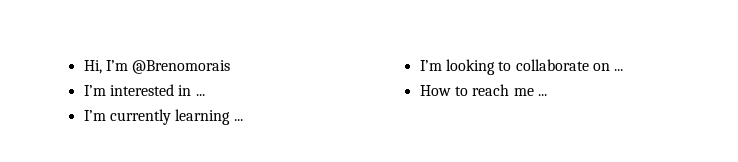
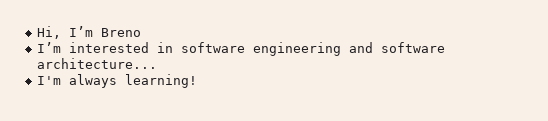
- Hi, I’m @Brenomorais
+ Hi, I’m Breno
- I’m interested in ...
- I’m currently learning ...
- I’m looking to collaborate on ...
- How to reach me ...
+ I’m interested in software engineering and software architecture...
+ I'm always learning!

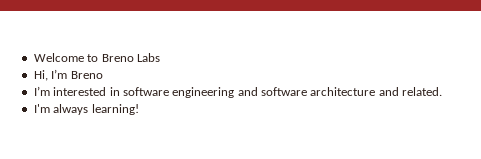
+ Welcome to Breno Labs
- I’m interested in software engineering and software architecture...
+ I’m interested in software engineering and software architecture and related.

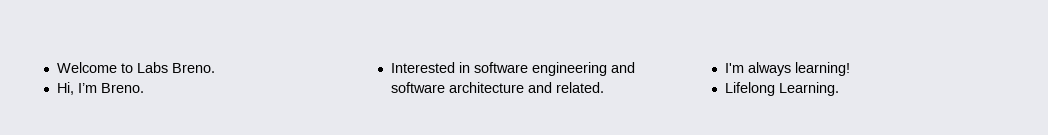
- Welcome to Breno Labs
+ Welcome to Labs Breno.
- Hi, I’m Breno
- I’m interested in software engineering and software architecture and related.
+ Hi, I’m Breno.
+ Interested in software engineering and software architecture and related.
+ Lifelong Learning.

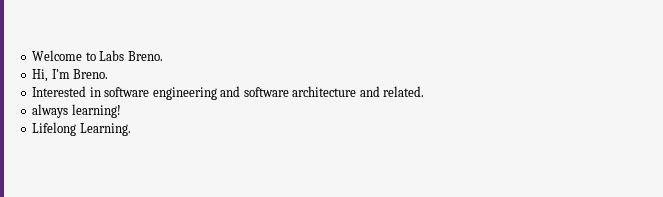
- I'm always learning!
+ always learning!

